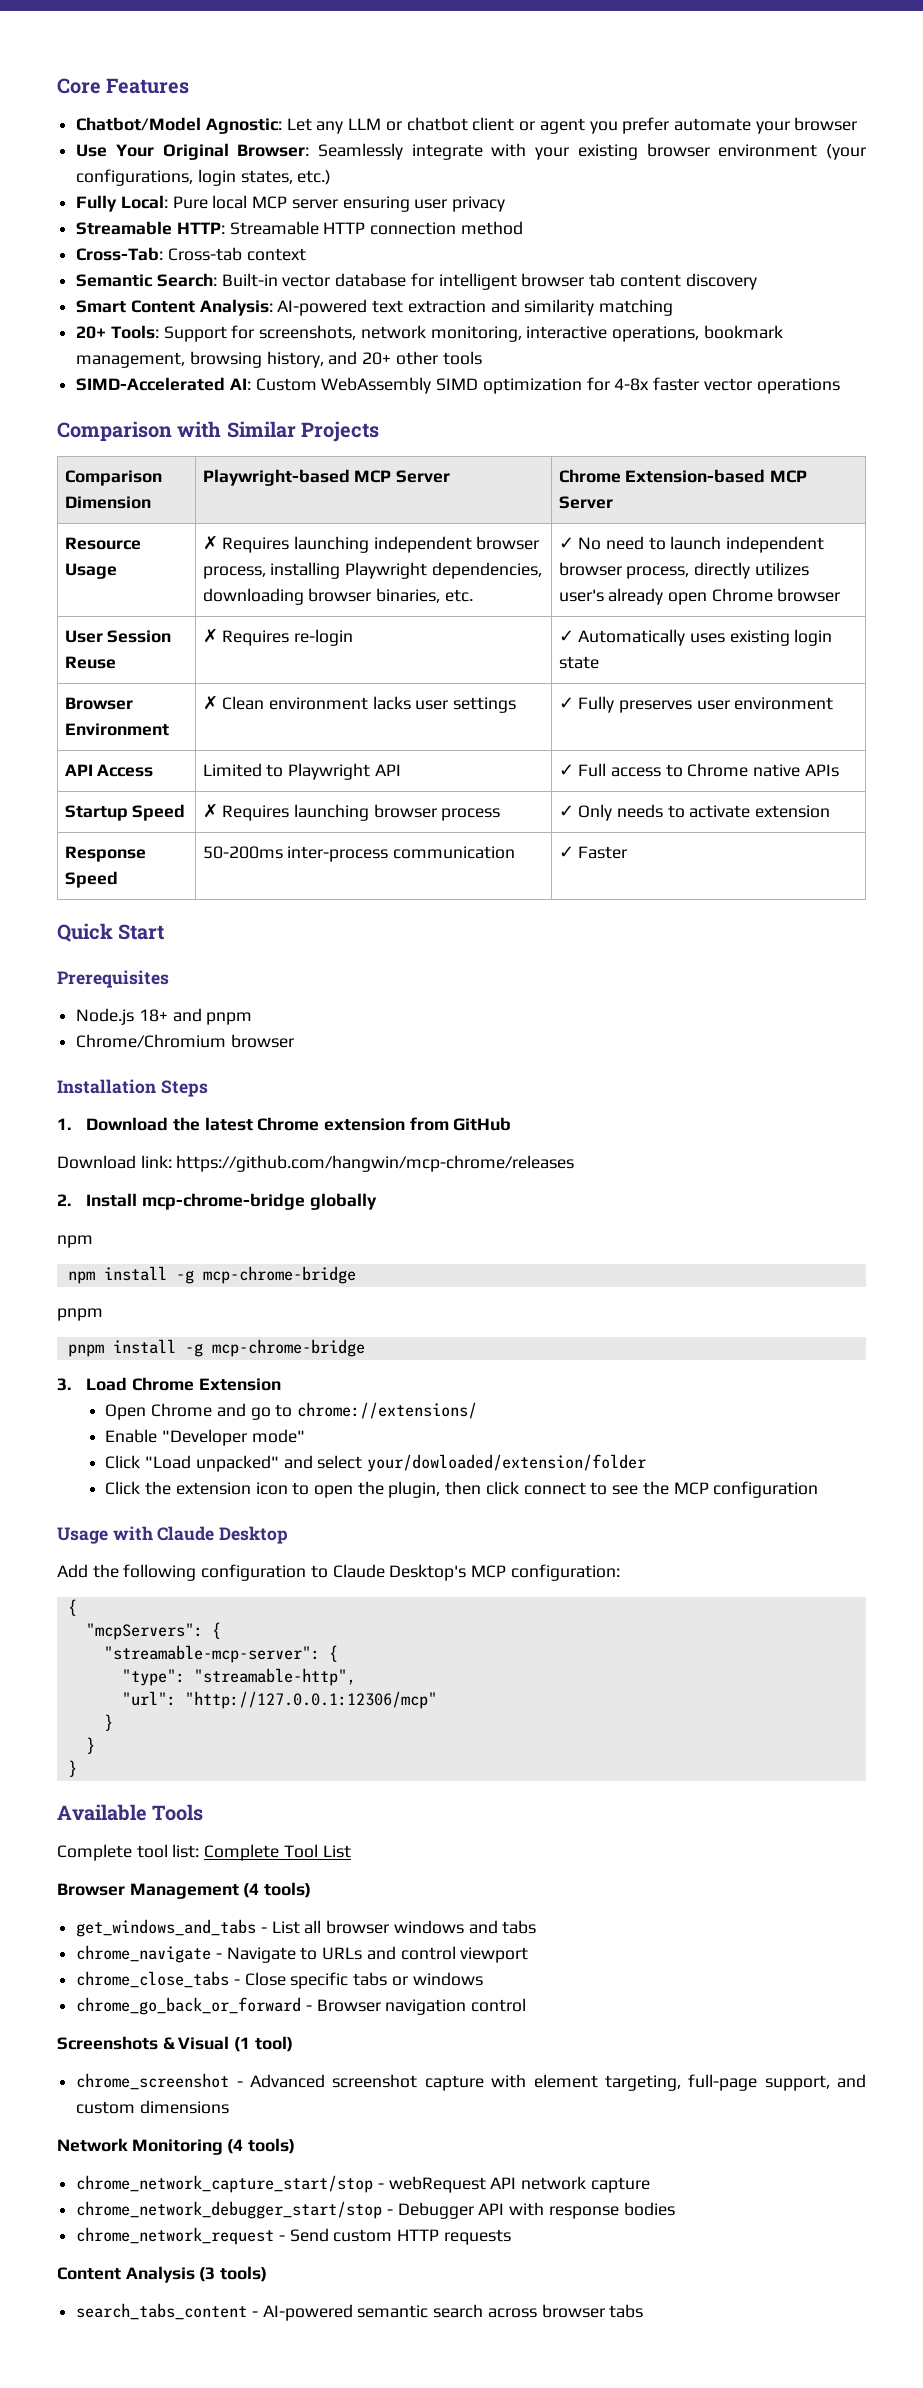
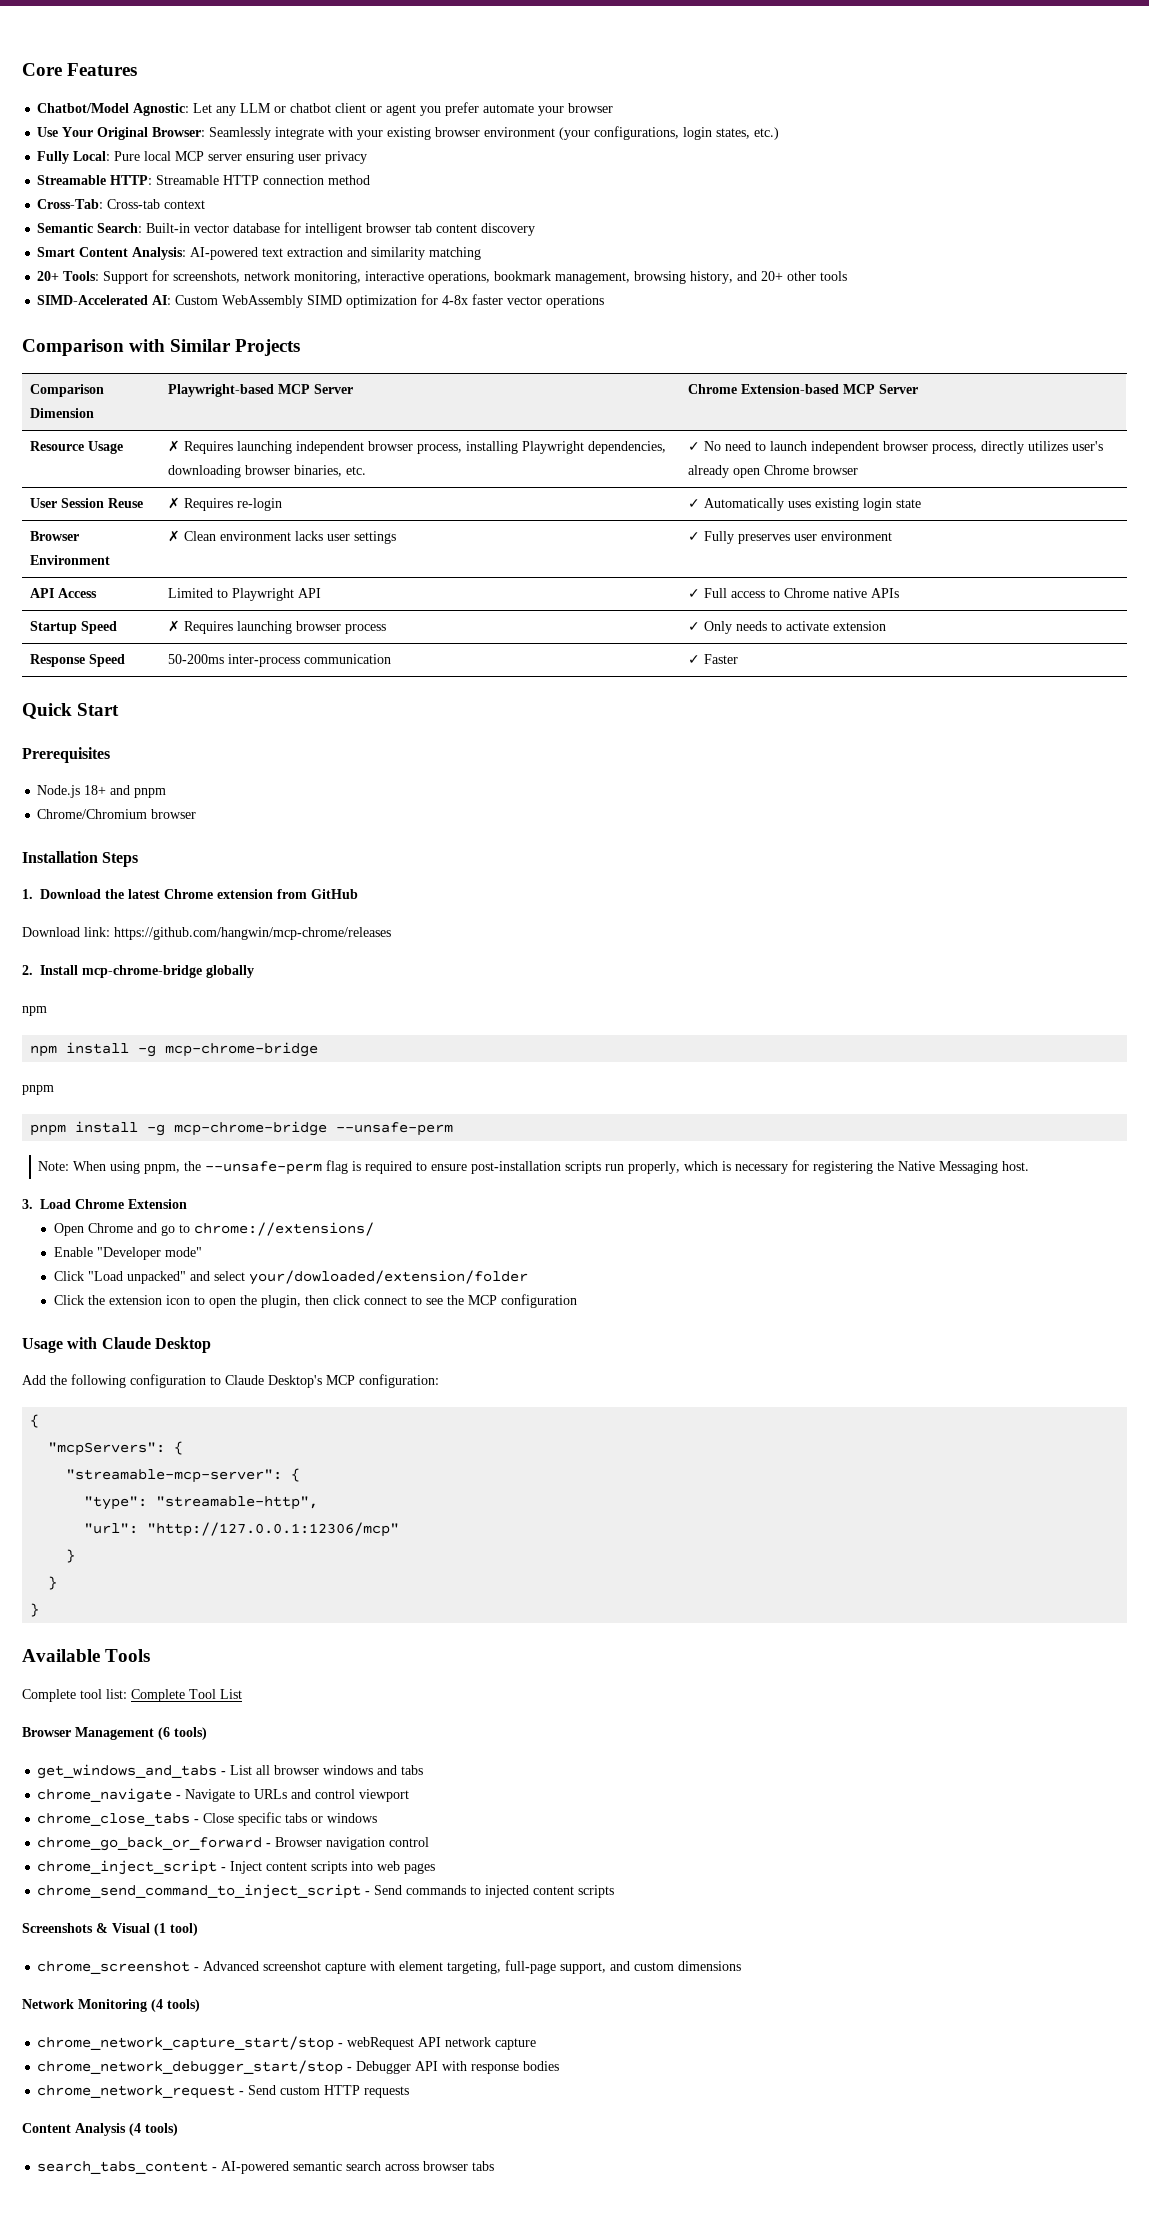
- pnpm install -g mcp-chrome-bridge
+ pnpm install -g mcp-chrome-bridge --unsafe-perm
+ Note: When using pnpm, the --unsafe-perm flag is required to ensure post-installation scripts run properly, which is necessary for registering the Native Messaging host.
- Browser Management (4 tools)
+ Browser Management (6 tools)
+ chrome_inject_script - Inject content scripts into web pages
+ chrome_send_command_to_inject_script - Send commands to injected content scripts
- Content Analysis (3 tools)
+ Content Analysis (4 tools)

